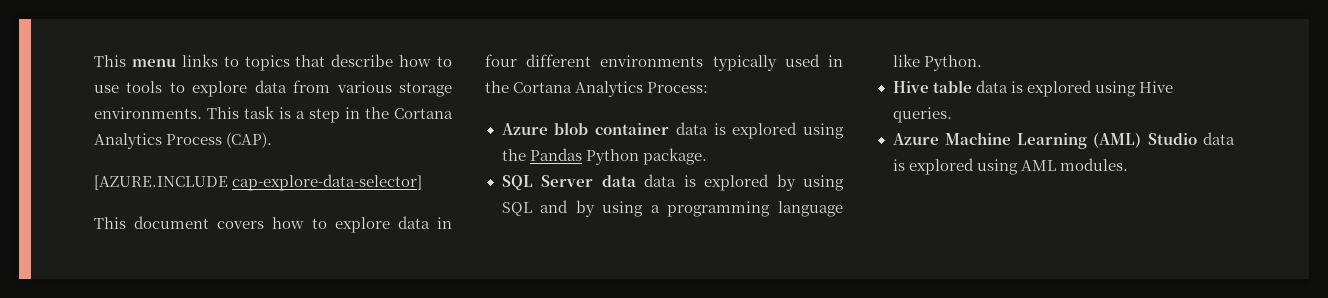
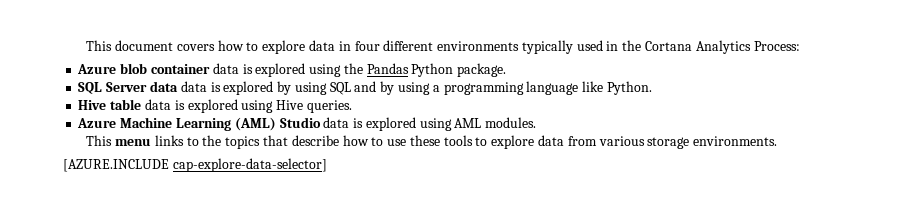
- This menu links to topics that describe how to use tools to explore data from various storage environments. This task is a step in the Cortana Analytics Process (CAP).
- [AZURE.INCLUDE cap-explore-data-selector]
+ This menu links to the topics that describe how to use these tools to explore data from various storage environments.
+ [AZURE.INCLUDE cap-explore-data-selector]

